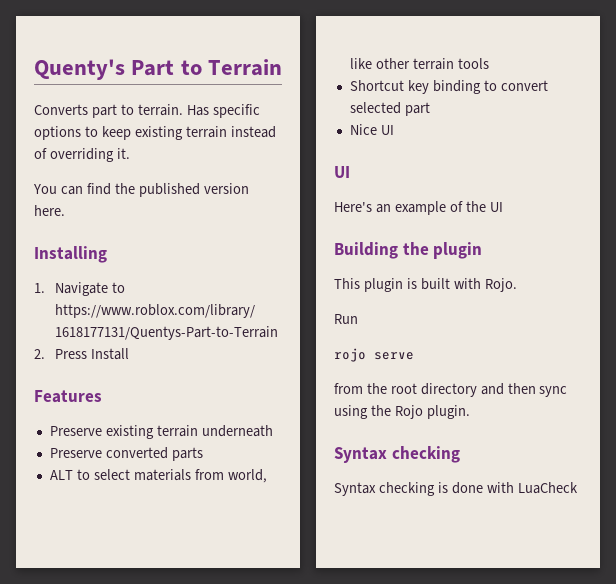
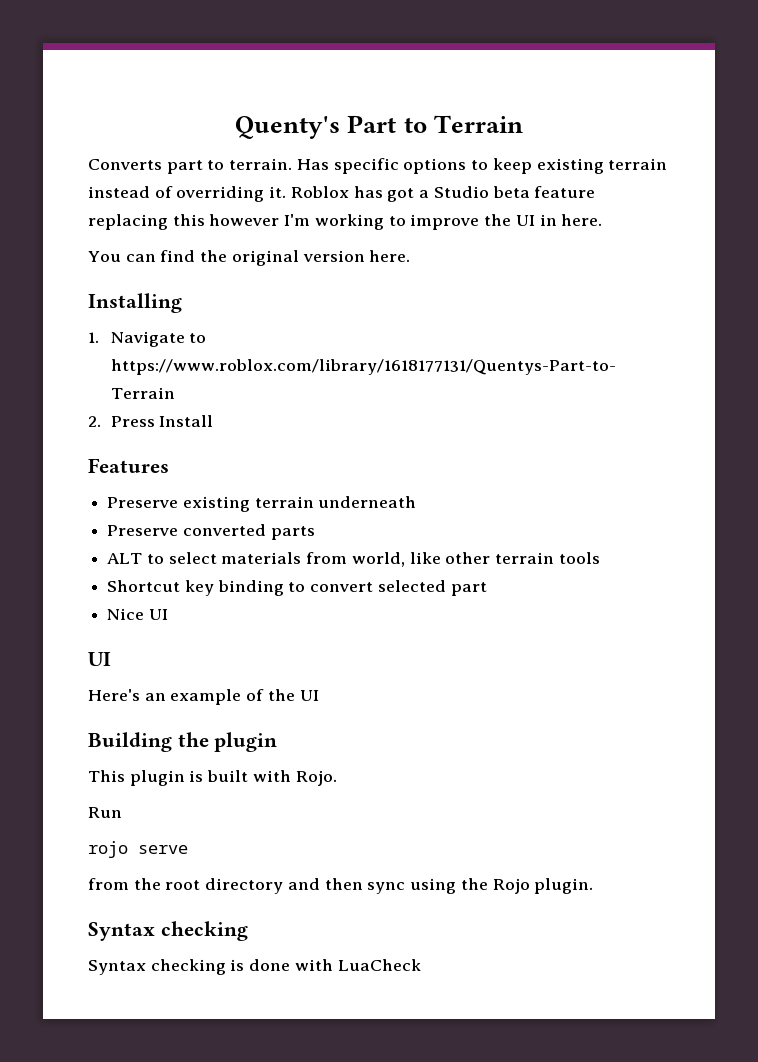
+ Roblox has got a Studio beta feature replacing this however I'm working to improve the UI in here.
- You can find the published version here.
+ You can find the original version here.

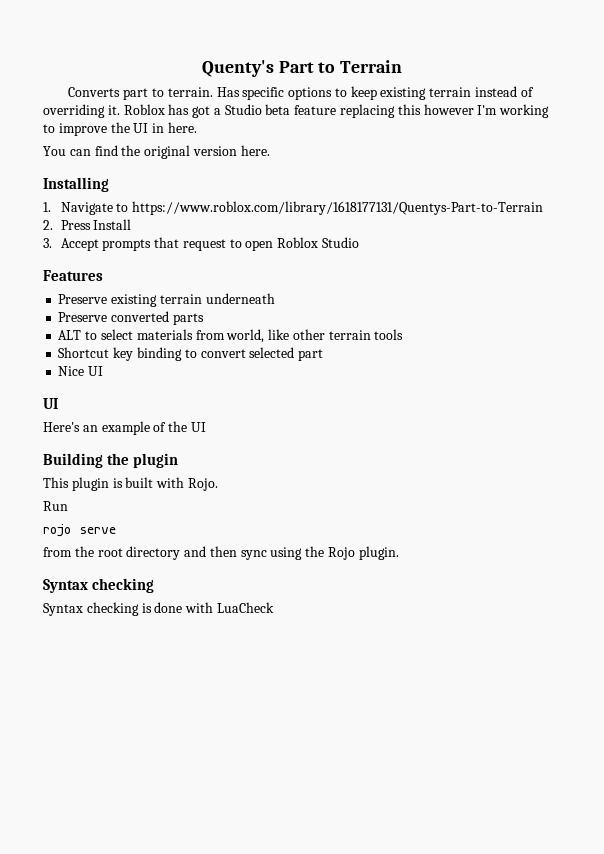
+ 3. Accept prompts that request to open Roblox Studio

